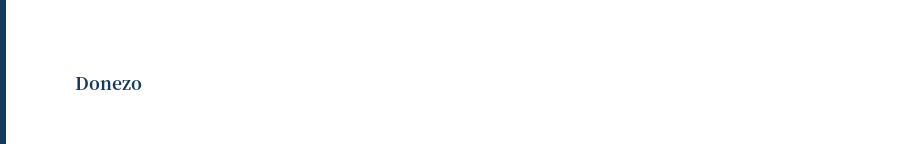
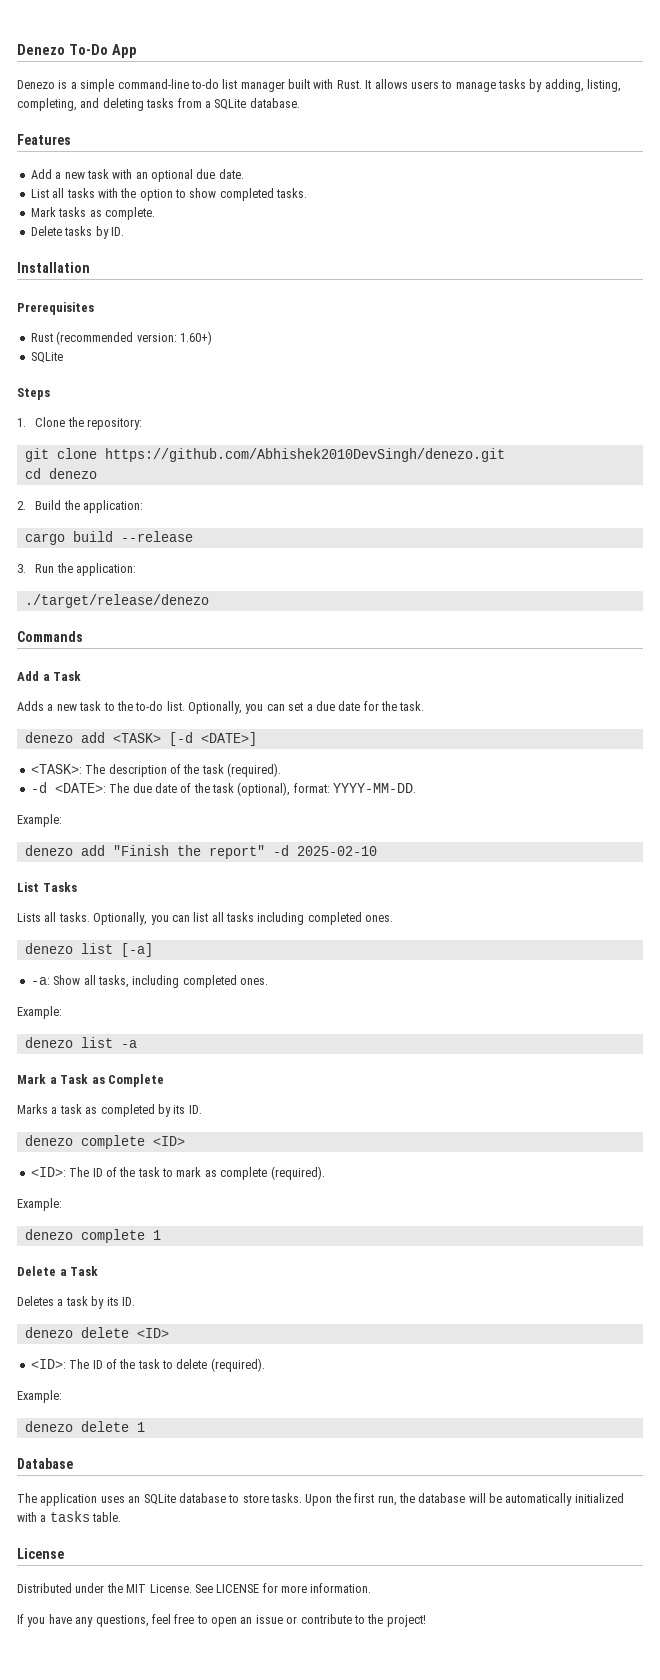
- Donezo
+ Denezo To-Do App
+ Denezo is a simple command-line to-do list manager built with Rust. It allows users to manage tasks by adding, listing, completing, and deleting tasks from a SQLite database.
+ Features
+ Add a new task with an optional due date.
+ List all tasks with the option to show completed tasks.
+ Mark tasks as complete.
+ Delete tasks by ID.
+ Installation
+ Prerequisites
+ Rust (recommended version: 1.60+)
+ SQLite
+ Steps
+ 1. Clone the repository:
+ git clone https://github.com/Abhishek2010DevSingh/denezo.git
+ cd denezo
+ 2. Build the application:
+ cargo build --release
+ 3. Run the application:
+ ./target/release/denezo
+ Commands
+ Add a Task
+ Adds a new task to the to-do list. Optionally, you can set a due date for the task.
+ denezo add <TASK> [-d <DATE>]
+ <TASK>: The description of the task (required).
+ -d <DATE>: The due date of the task (optional), format: YYYY-MM-DD.
+ Example:
+ denezo add "Finish the report" -d 2025-02-10
+ List Tasks
+ Lists all tasks. Optionally, you can list all tasks including completed ones.
+ denezo list [-a]
+ -a: Show all tasks, including completed ones.
+ Example:
+ denezo list -a
+ Mark a Task as Complete
+ Marks a task as completed by its ID.
+ denezo complete <ID>
+ <ID>: The ID of the task to mark as complete (required).
+ Example:
+ denezo complete 1
+ Delete a Task
+ Deletes a task by its ID.
+ denezo delete <ID>
+ <ID>: The ID of the task to delete (required).
+ Example:
+ denezo delete 1
+ Database
+ The application uses an SQLite database to store tasks. Upon the first run, the database will be automatically initialized with a tasks table.
+ License
+ Distributed under the MIT License. See LICENSE for more information.
+ If you have any questions, feel free to open an issue or contribute to the project!

